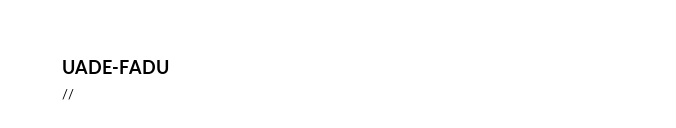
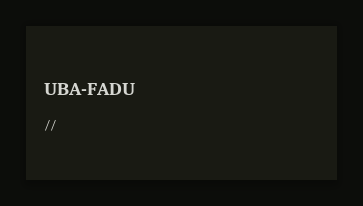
- UADE-FADU
+ UBA-FADU

